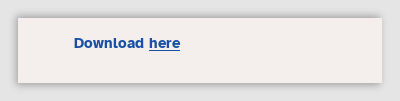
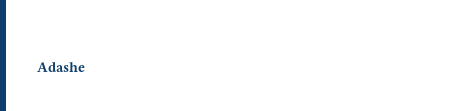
- Download here
+ Adashe

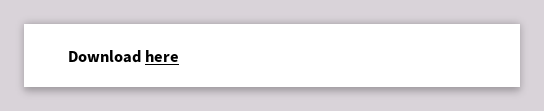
- Adashe
+ Download here

